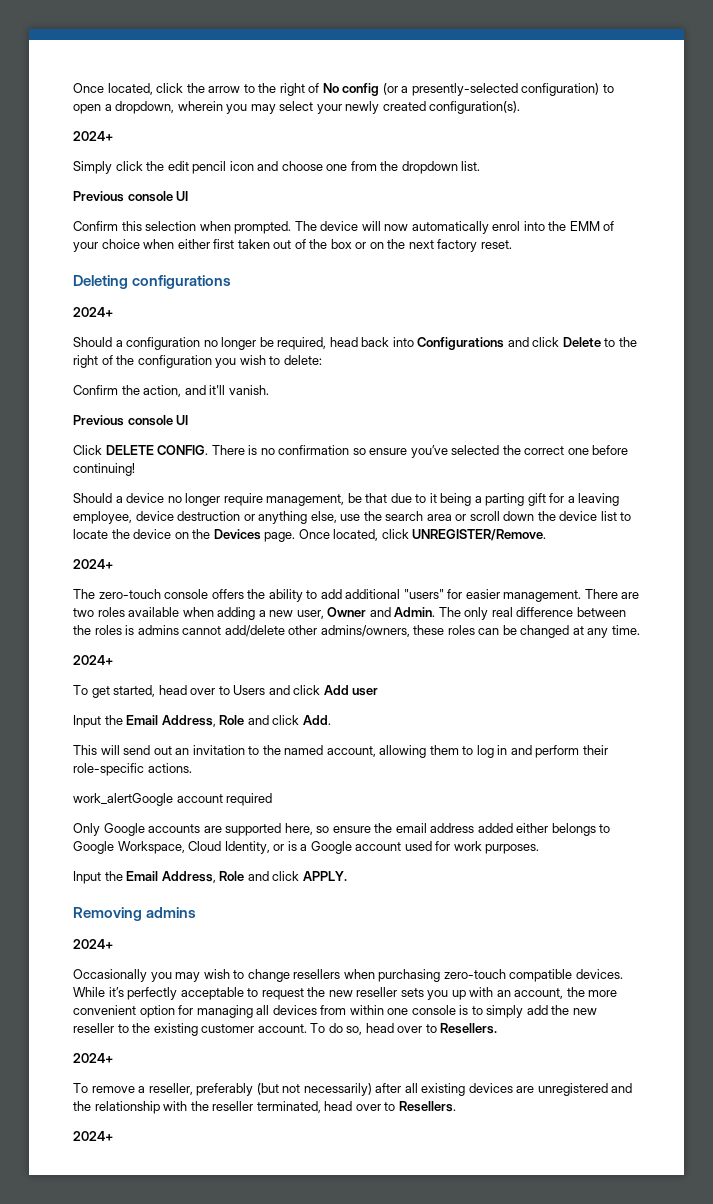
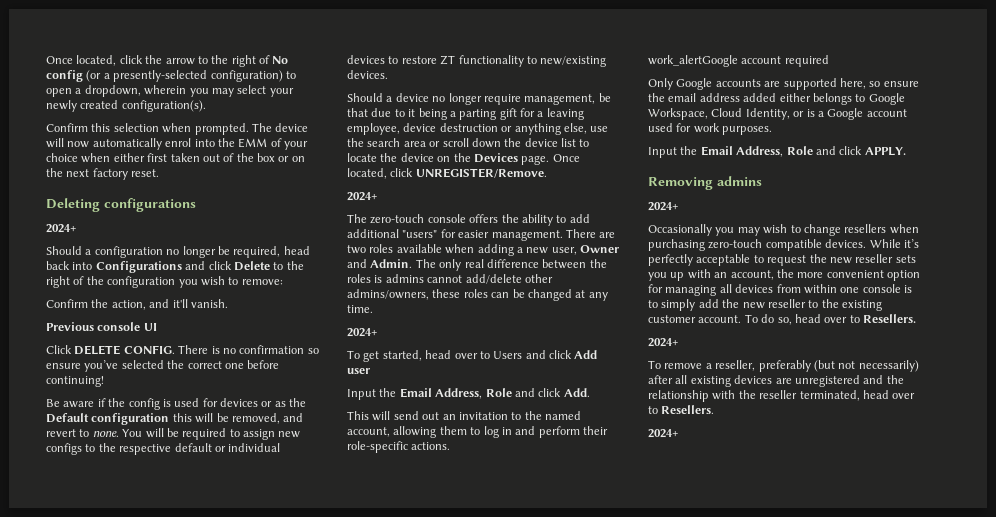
  Once located, click the arrow to the right of No config (or a presently-selected configuration) to open a dropdown, wherein you may select your newly created configuration(s).
- 2024+
- Simply click the edit pencil icon and choose one from the dropdown list.
- Previous console UI
- Should a configuration no longer be required, head back into Configurations and click Delete to the right of the configuration you wish to delete:
+ Should a configuration no longer be required, head back into Configurations and click Delete to the right of the configuration you wish to remove:
+ Be aware if the config is used for devices or as the Default configuration this will be removed, and revert to none. You will be required to assign new configs to the respective default or individual devices to restore ZT functionality to new/existing devices.

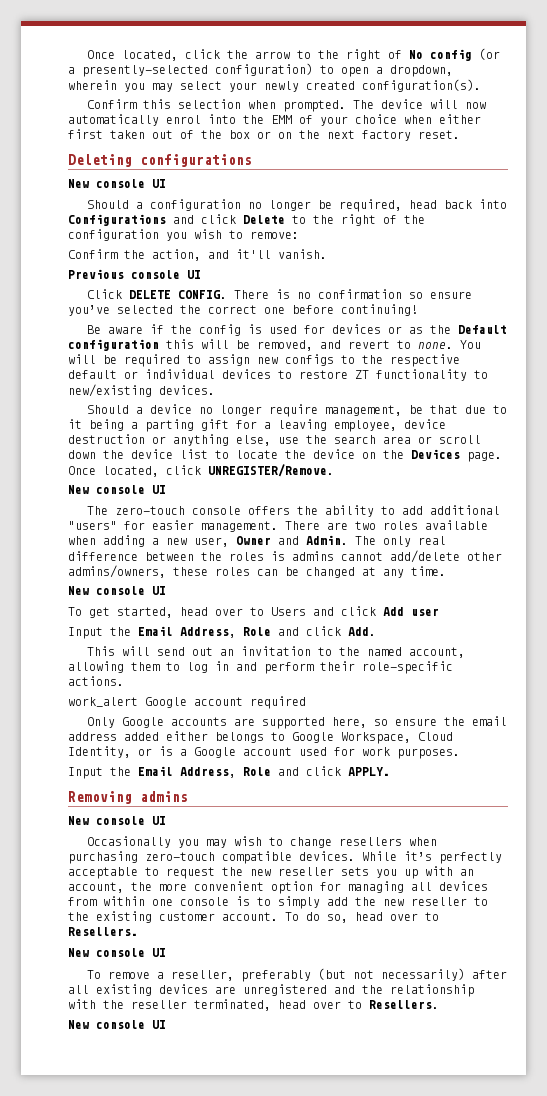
  Deleting configurations
- 2024+
+ New console UI
  Once located, click UNREGISTER/Remove.
- 2024+
+ New console UI
  The only real difference between the roles is admins cannot add/delete other admins/owners, these roles can be changed at any time.
- 2024+
+ New console UI
- work_alertGoogle account required
+ work_alert Google account required
  Removing admins
- 2024+
+ New console UI
  To do so, head over to Resellers.
- 2024+
+ New console UI
  To remove a reseller, preferably (but not necessarily) after all existing devices are unregistered and the relationship with the reseller terminated, head over to Resellers.
- 2024+
+ New console UI

